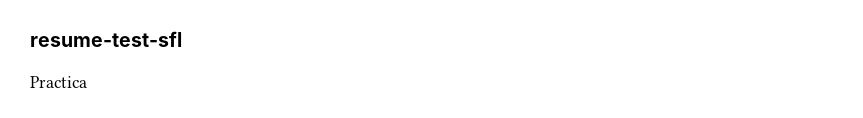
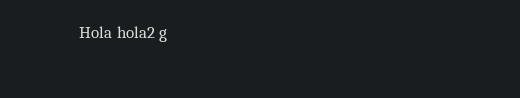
- resume-test-sfl
- Practica
+ Hola hola2 g

